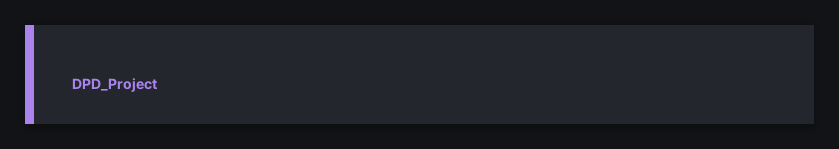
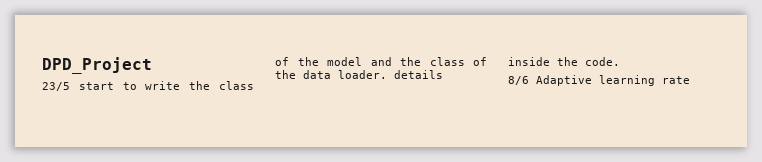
+ 23/5 start to write the class of the model and the class of the data loader. details inside the code.
+ 8/6 Adaptive learning rate

